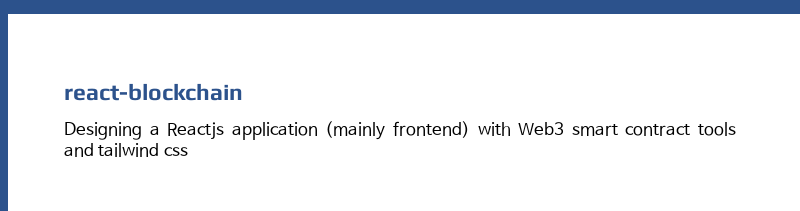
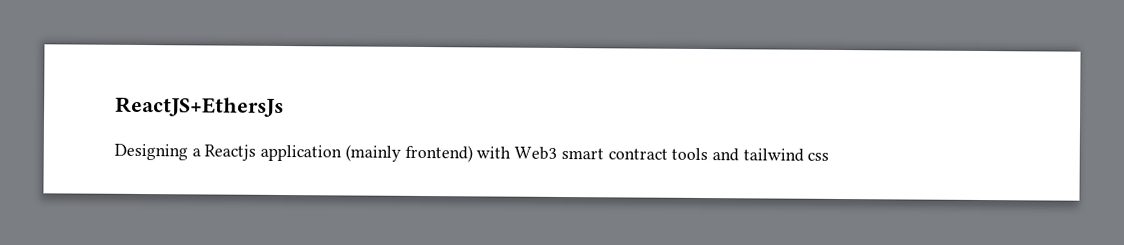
- react-blockchain
+ ReactJS+EthersJs

